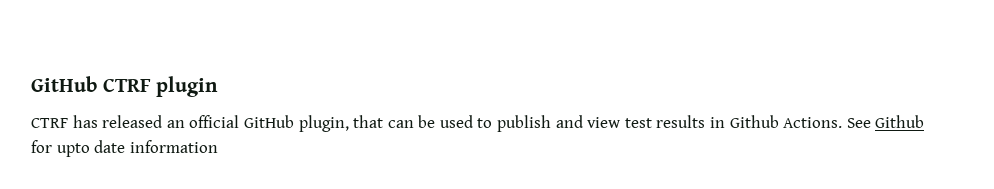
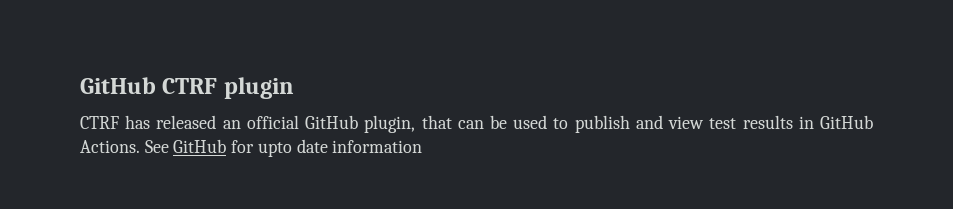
- CTRF has released an official GitHub plugin, that can be used to publish and view test results in Github Actions.
+ CTRF has released an official GitHub plugin, that can be used to publish and view test results in GitHub Actions.
- See Github for upto date information
+ See GitHub for upto date information

